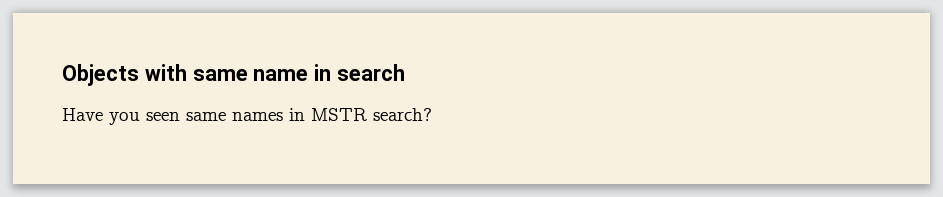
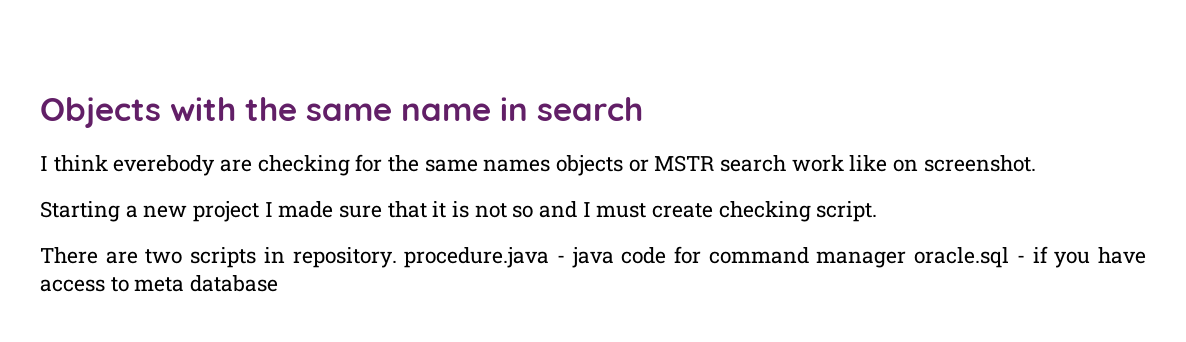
- Objects with same name in search
+ Objects with the same name in search
- Have you seen same names in MSTR search?
+ I think everebody are checking for the same names objects or MSTR search work like on screenshot.
+ Starting a new project I made sure that it is not so and I must create checking script.
+ There are two scripts in repository. procedure.java - java code for command manager oracle.sql - if you have access to meta database

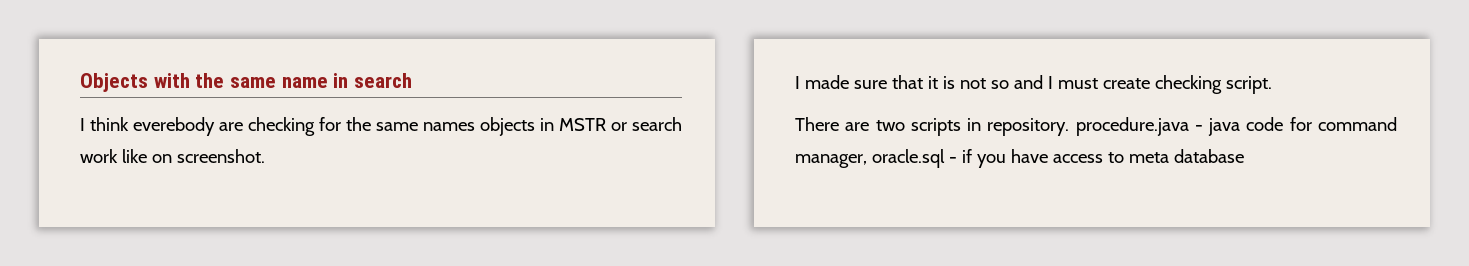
- I think everebody are checking for the same names objects or MSTR search work like on screenshot.
+ I think everebody are checking for the same names objects in MSTR or search work like on screenshot.
- Starting a new project I made sure that it is not so and I must create checking script.
+ I made sure that it is not so and I must create checking script.
- There are two scripts in repository. procedure.java - java code for command manager oracle.sql - if you have access to meta database
+ There are two scripts in repository. procedure.java - java code for command manager, oracle.sql - if you have access to meta database

